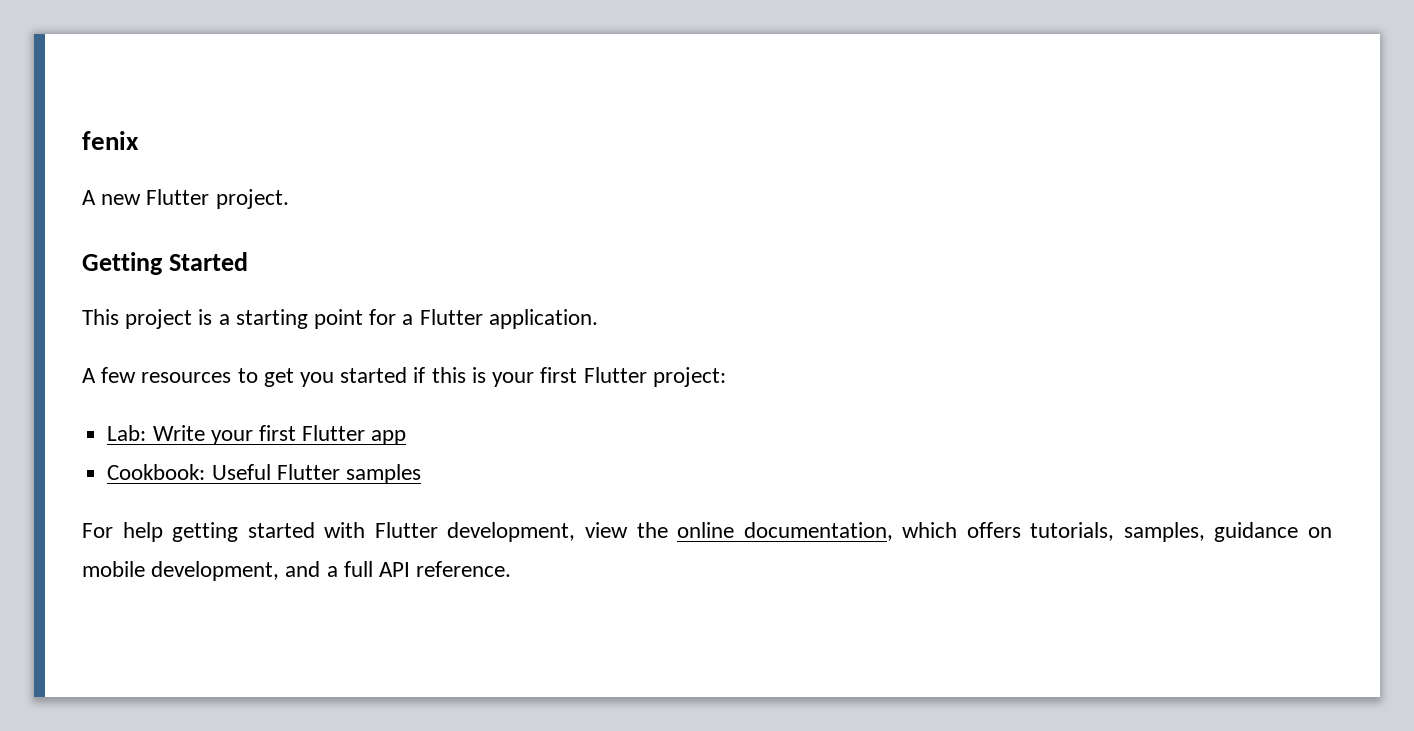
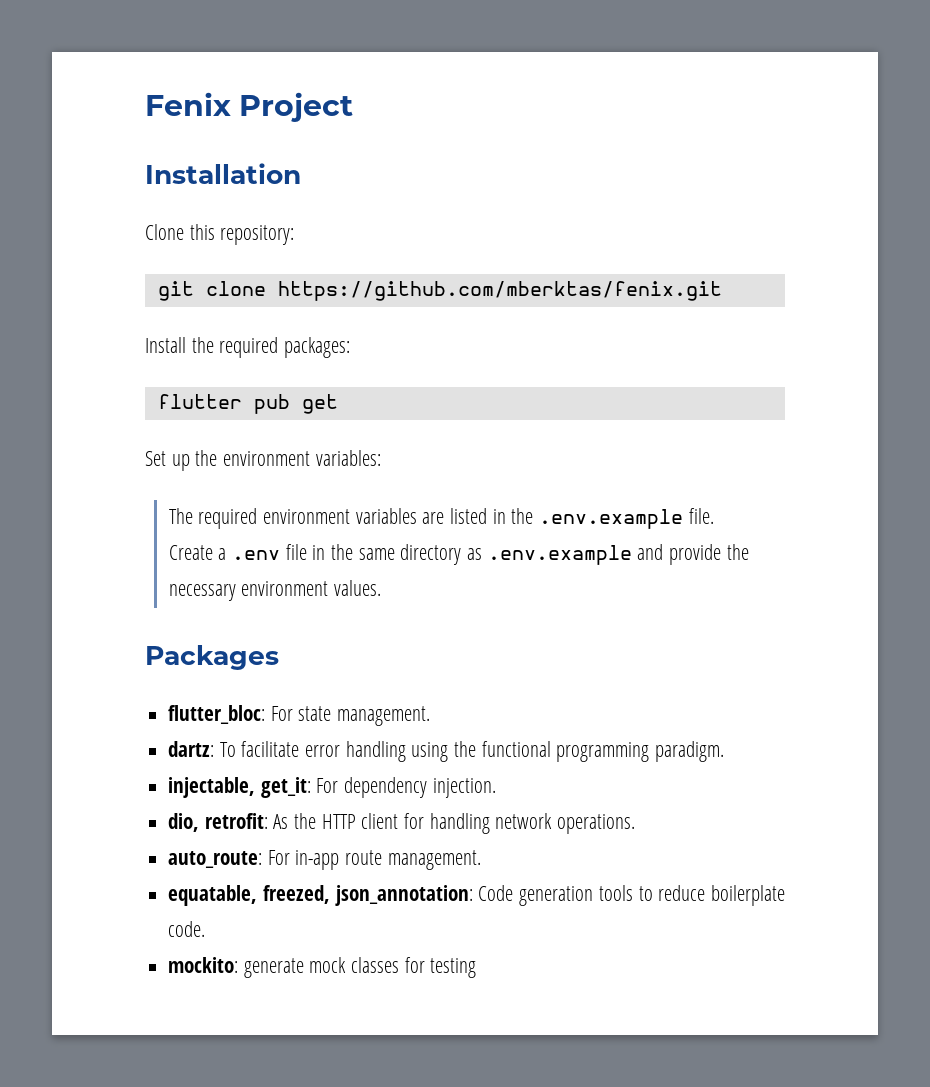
- fenix
- A new Flutter project.
- Getting Started
- This project is a starting point for a Flutter application.
- A few resources to get you started if this is your first Flutter project:
- Lab: Write your first Flutter app
- Cookbook: Useful Flutter samples
- For help getting started with Flutter development, view the online documentation, which offers tutorials, samples, guidance on mobile development, and a full API reference.
+ Fenix Project
+ Installation
+ Clone this repository:
+ git clone https://github.com/mberktas/fenix.git
+ Install the required packages:
+ flutter pub get
+ Set up the environment variables:
+ The required environment variables are listed in the .env.example file.
+ Create a .env file in the same directory as .env.example and provide the necessary environment values.
+ Packages
+ flutter_bloc: For state management.
+ dartz: To facilitate error handling using the functional programming paradigm.
+ injectable, get_it: For dependency injection.
+ dio, retrofit: As the HTTP client for handling network operations.
+ auto_route: For in-app route management.
+ equatable, freezed, json_annotation: Code generation tools to reduce boilerplate code.
+ mockito: generate mock classes for testing

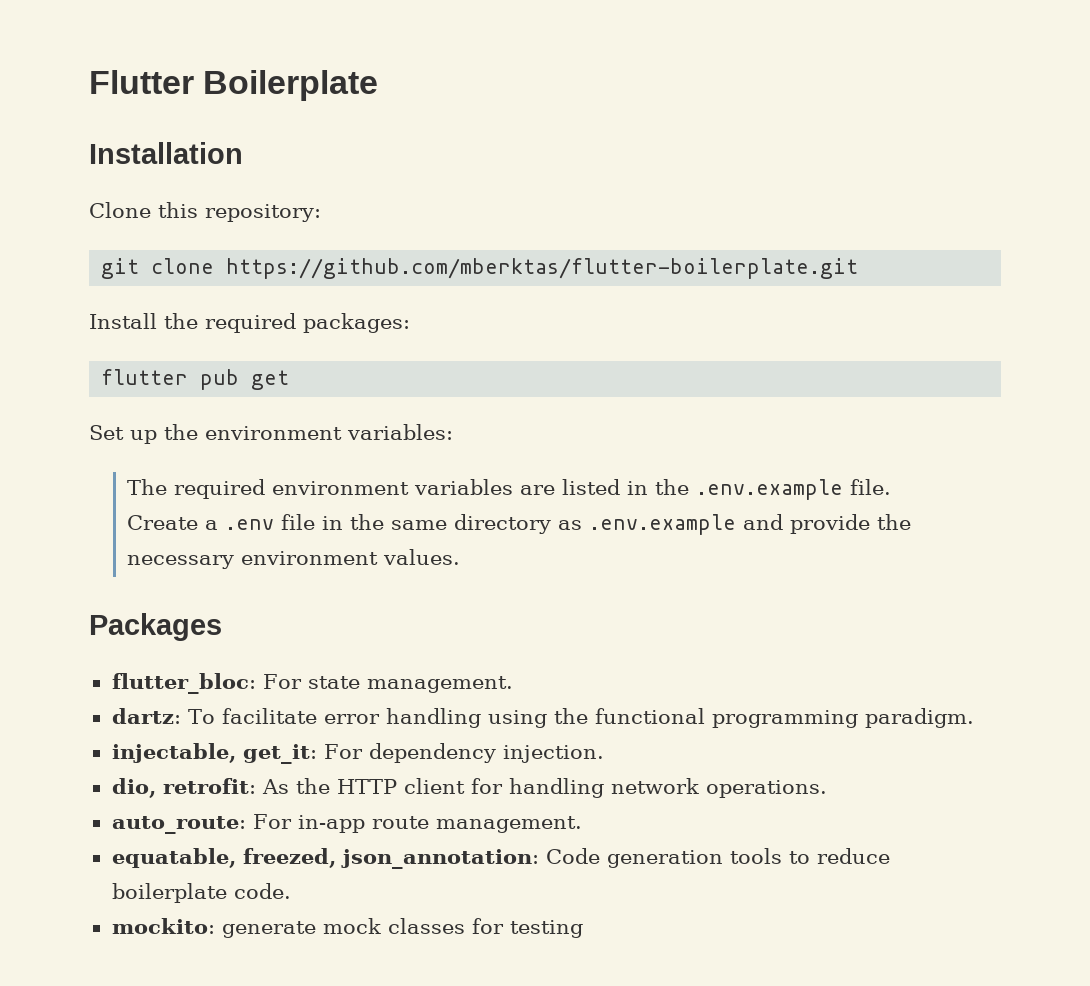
- Fenix Project
+ Flutter Boilerplate
- git clone https://github.com/mberktas/fenix.git
+ git clone https://github.com/mberktas/flutter-boilerplate.git

